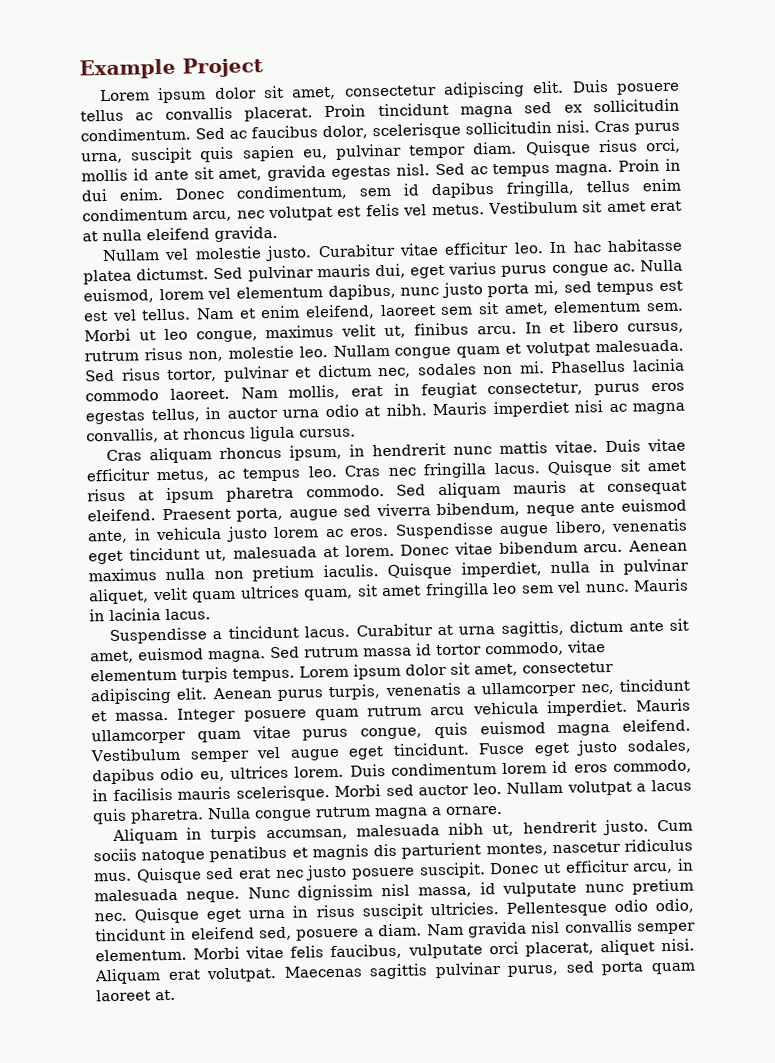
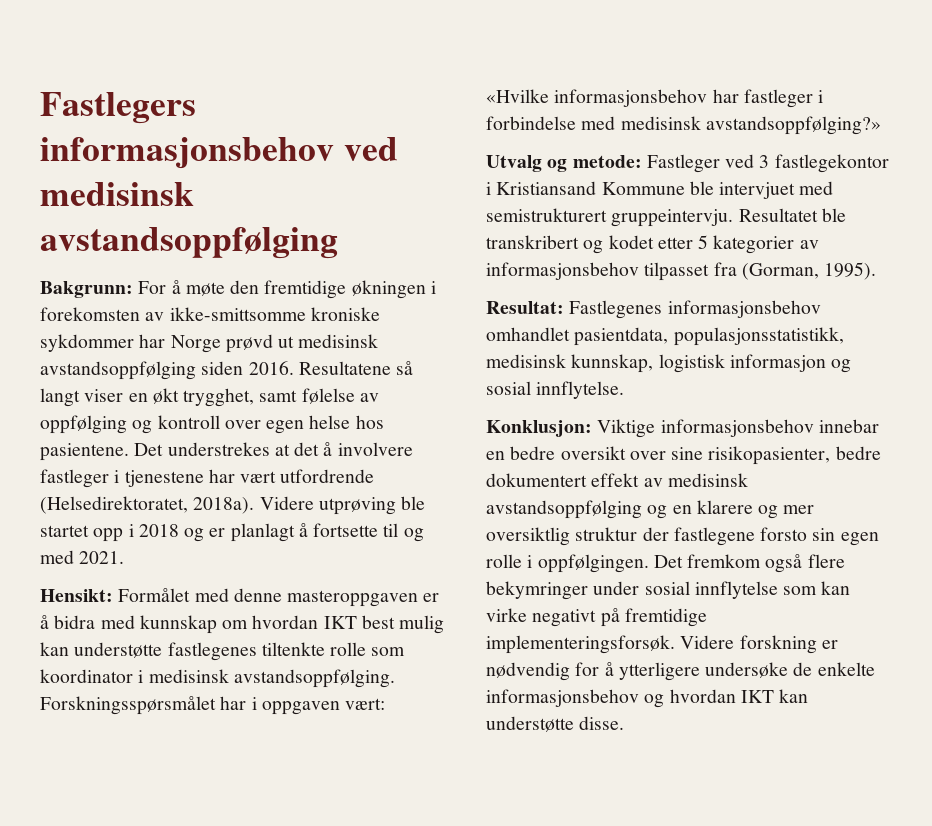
- Example Project
- Lorem ipsum dolor sit amet, consectetur adipiscing elit. Duis posuere tellus ac convallis placerat. Proin tincidunt magna sed ex sollicitudin condimentum. Sed ac faucibus dolor, scelerisque sollicitudin nisi. Cras purus urna, suscipit quis sapien eu, pulvinar tempor diam. Quisque risus orci, mollis id ante sit amet, gravida egestas nisl. Sed ac tempus magna. Proin in dui enim. Donec condimentum, sem id dapibus fringilla, tellus enim condimentum arcu, nec volutpat est felis vel metus. Vestibulum sit amet erat at nulla eleifend gravida.
- Nullam vel molestie justo. Curabitur vitae efficitur leo. In hac habitasse platea dictumst. Sed pulvinar mauris dui, eget varius purus congue ac. Nulla euismod, lorem vel elementum dapibus, nunc justo porta mi, sed tempus est est vel tellus. Nam et enim eleifend, laoreet sem sit amet, elementum sem. Morbi ut leo congue, maximus velit ut, finibus arcu. In et libero cursus, rutrum risus non, molestie leo. Nullam congue quam et volutpat malesuada. Sed risus tortor, pulvinar et dictum nec, sodales non mi. Phasellus lacinia commodo laoreet. Nam mollis, erat in feugiat consectetur, purus eros egestas tellus, in auctor urna odio at nibh. Mauris imperdiet nisi ac magna convallis, at rhoncus ligula cursus.
- Cras aliquam rhoncus ipsum, in hendrerit nunc mattis vitae. Duis vitae efficitur metus, ac tempus leo. Cras nec fringilla lacus. Quisque sit amet risus at ipsum pharetra commodo. Sed aliquam mauris at consequat eleifend. Praesent porta, augue sed viverra bibendum, neque ante euismod ante, in vehicula justo lorem ac eros. Suspendisse augue libero, venenatis eget tincidunt ut, malesuada at lorem. Donec vitae bibendum arcu. Aenean maximus nulla non pretium iaculis. Quisque imperdiet, nulla in pulvinar aliquet, velit quam ultrices quam, sit amet fringilla leo sem vel nunc. Mauris in lacinia lacus.
- Suspendisse a tincidunt lacus. Curabitur at urna sagittis, dictum ante sit amet, euismod magna. Sed rutrum massa id tortor commodo, vitae elementum turpis tempus. Lorem ipsum dolor sit amet, consectetur adipiscing elit. Aenean purus turpis, venenatis a ullamcorper nec, tincidunt et massa. Integer posuere quam rutrum arcu vehicula imperdiet. Mauris ullamcorper quam vitae purus congue, quis euismod magna eleifend. Vestibulum semper vel augue eget tincidunt. Fusce eget justo sodales, dapibus odio eu, ultrices lorem. Duis condimentum lorem id eros commodo, in facilisis mauris scelerisque. Morbi sed auctor leo. Nullam volutpat a lacus quis pharetra. Nulla congue rutrum magna a ornare.
- Aliquam in turpis accumsan, malesuada nibh ut, hendrerit justo. Cum sociis natoque penatibus et magnis dis parturient montes, nascetur ridiculus mus. Quisque sed erat nec justo posuere suscipit. Donec ut efficitur arcu, in malesuada neque. Nunc dignissim nisl massa, id vulputate nunc pretium nec. Quisque eget urna in risus suscipit ultricies. Pellentesque odio odio, tincidunt in eleifend sed, posuere a diam. Nam gravida nisl convallis semper elementum. Morbi vitae felis faucibus, vulputate orci placerat, aliquet nisi. Aliquam erat volutpat. Maecenas sagittis pulvinar purus, sed porta quam laoreet at.
+ Fastlegers informasjonsbehov ved medisinsk avstandsoppfølging
+ Bakgrunn: For å møte den fremtidige økningen i forekomsten av ikke-smittsomme kroniske sykdommer har Norge prøvd ut medisinsk avstandsoppfølging siden 2016. Resultatene så langt viser en økt trygghet, samt følelse av oppfølging og kontroll over egen helse hos pasientene. Det understrekes at det å involvere fastleger i tjenestene har vært utfordrende (Helsedirektoratet, 2018a). Videre utprøving ble startet opp i 2018 og er planlagt å fortsette til og med 2021.
+ Hensikt: Formålet med denne masteroppgaven er å bidra med kunnskap om hvordan IKT best mulig kan understøtte fastlegenes tiltenkte rolle som koordinator i medisinsk avstandsoppfølging. Forskningsspørsmålet har i oppgaven vært: «Hvilke informasjonsbehov har fastleger i forbindelse med medisinsk avstandsoppfølging?»
+ Utvalg og metode: Fastleger ved 3 fastlegekontor i Kristiansand Kommune ble intervjuet med semistrukturert gruppeintervju. Resultatet ble transkribert og kodet etter 5 kategorier av informasjonsbehov tilpasset fra (Gorman, 1995).
+ Resultat: Fastlegenes informasjonsbehov omhandlet pasientdata, populasjonsstatistikk, medisinsk kunnskap, logistisk informasjon og sosial innflytelse.
+ Konklusjon: Viktige informasjonsbehov innebar en bedre oversikt over sine risikopasienter, bedre dokumentert effekt av medisinsk avstandsoppfølging og en klarere og mer oversiktlig struktur der fastlegene forsto sin egen rolle i oppfølgingen. Det fremkom også flere bekymringer under sosial innflytelse som kan virke negativt på fremtidige implementeringsforsøk. Videre forskning er nødvendig for å ytterligere undersøke de enkelte informasjonsbehov og hvordan IKT kan understøtte disse.

